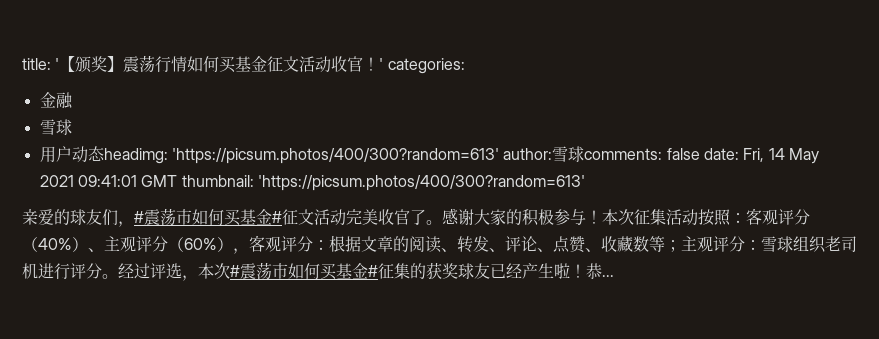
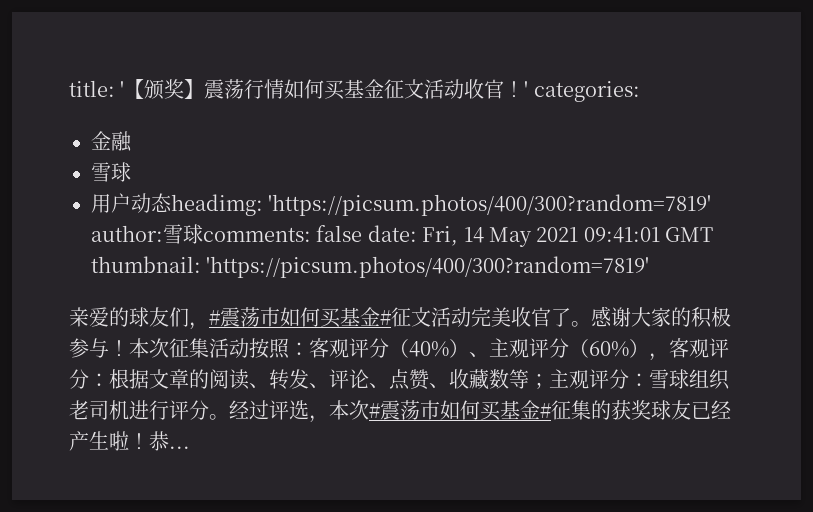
- 用户动态headimg: 'https://picsum.photos/400/300?random=613' author:雪球comments: false date: Fri, 14 May 2021 09:41:01 GMT thumbnail: 'https://picsum.photos/400/300?random=613'
+ 用户动态headimg: 'https://picsum.photos/400/300?random=7819' author:雪球comments: false date: Fri, 14 May 2021 09:41:01 GMT thumbnail: 'https://picsum.photos/400/300?random=7819'

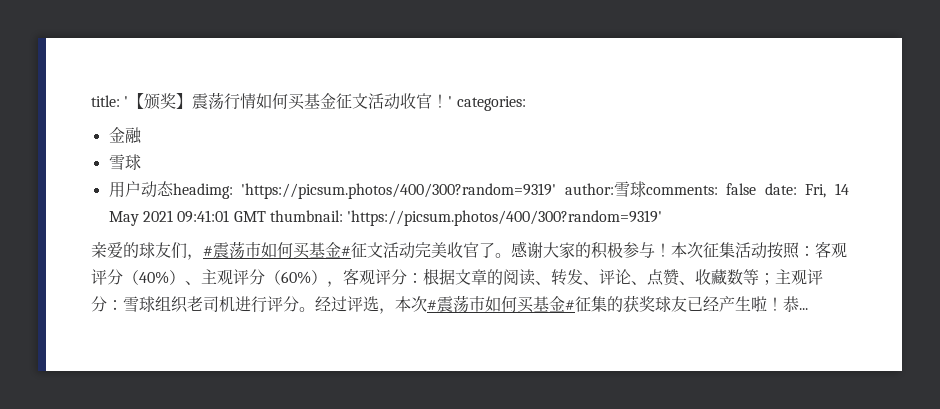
- 用户动态headimg: 'https://picsum.photos/400/300?random=7819' author:雪球comments: false date: Fri, 14 May 2021 09:41:01 GMT thumbnail: 'https://picsum.photos/400/300?random=7819'
+ 用户动态headimg: 'https://picsum.photos/400/300?random=9319' author:雪球comments: false date: Fri, 14 May 2021 09:41:01 GMT thumbnail: 'https://picsum.photos/400/300?random=9319'

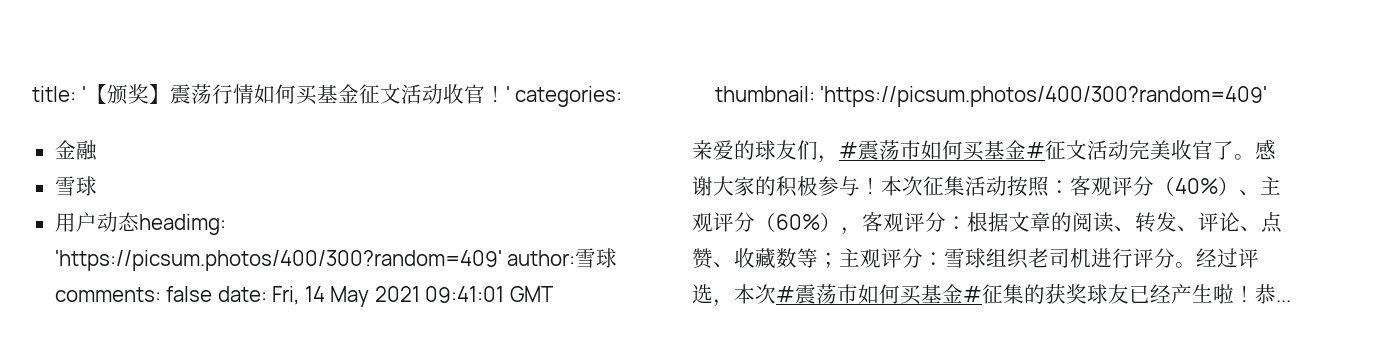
- 用户动态headimg: 'https://picsum.photos/400/300?random=9319' author:雪球comments: false date: Fri, 14 May 2021 09:41:01 GMT thumbnail: 'https://picsum.photos/400/300?random=9319'
+ 用户动态headimg: 'https://picsum.photos/400/300?random=409' author:雪球comments: false date: Fri, 14 May 2021 09:41:01 GMT thumbnail: 'https://picsum.photos/400/300?random=409'

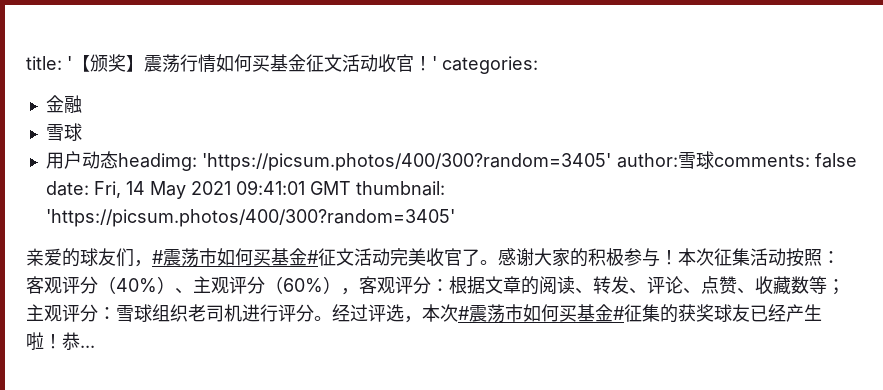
- 用户动态headimg: 'https://picsum.photos/400/300?random=409' author:雪球comments: false date: Fri, 14 May 2021 09:41:01 GMT thumbnail: 'https://picsum.photos/400/300?random=409'
+ 用户动态headimg: 'https://picsum.photos/400/300?random=3405' author:雪球comments: false date: Fri, 14 May 2021 09:41:01 GMT thumbnail: 'https://picsum.photos/400/300?random=3405'

